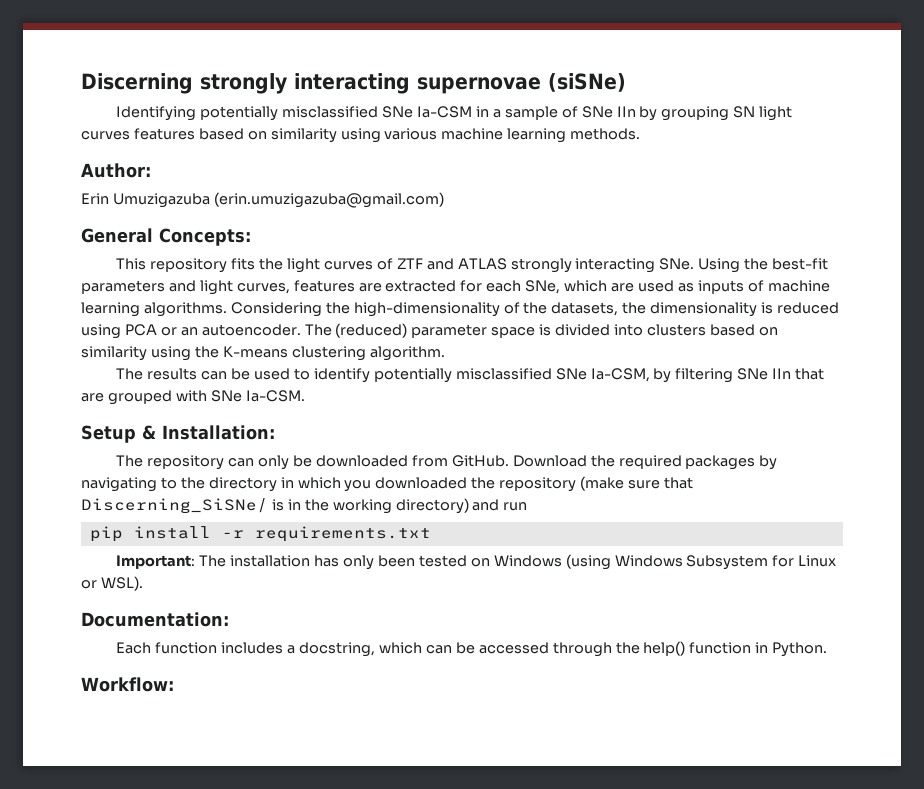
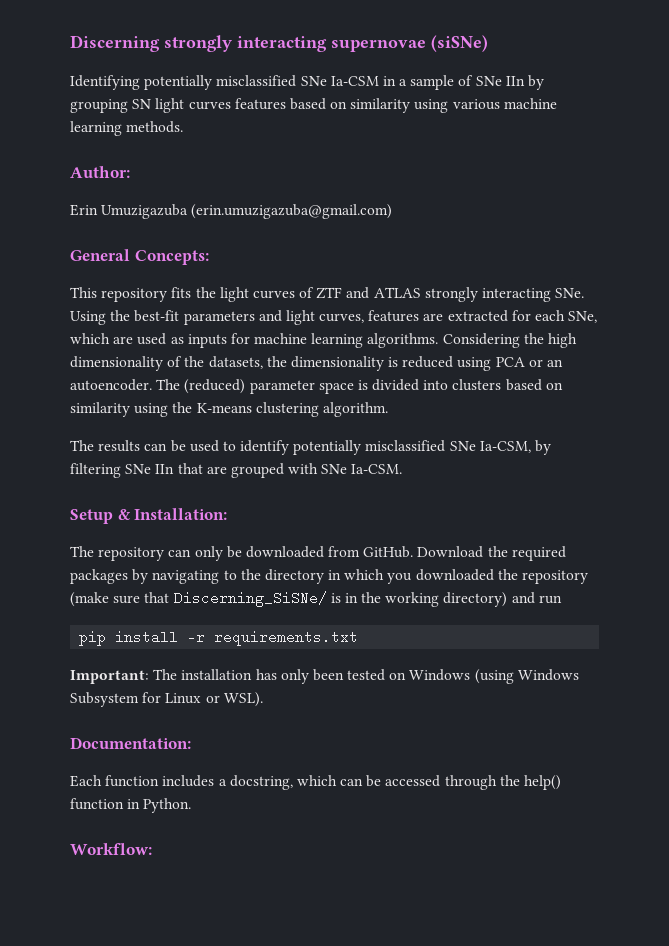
- This repository fits the light curves of ZTF and ATLAS strongly interacting SNe. Using the best-fit parameters and light curves, features are extracted for each SNe, which are used as inputs of machine learning algorithms.
+ This repository fits the light curves of ZTF and ATLAS strongly interacting SNe. Using the best-fit parameters and light curves, features are extracted for each SNe, which are used as inputs for machine learning algorithms.
- Considering the high-dimensionality of the datasets, the dimensionality is reduced using PCA or an autoencoder.
+ Considering the high dimensionality of the datasets, the dimensionality is reduced using PCA or an autoencoder.

